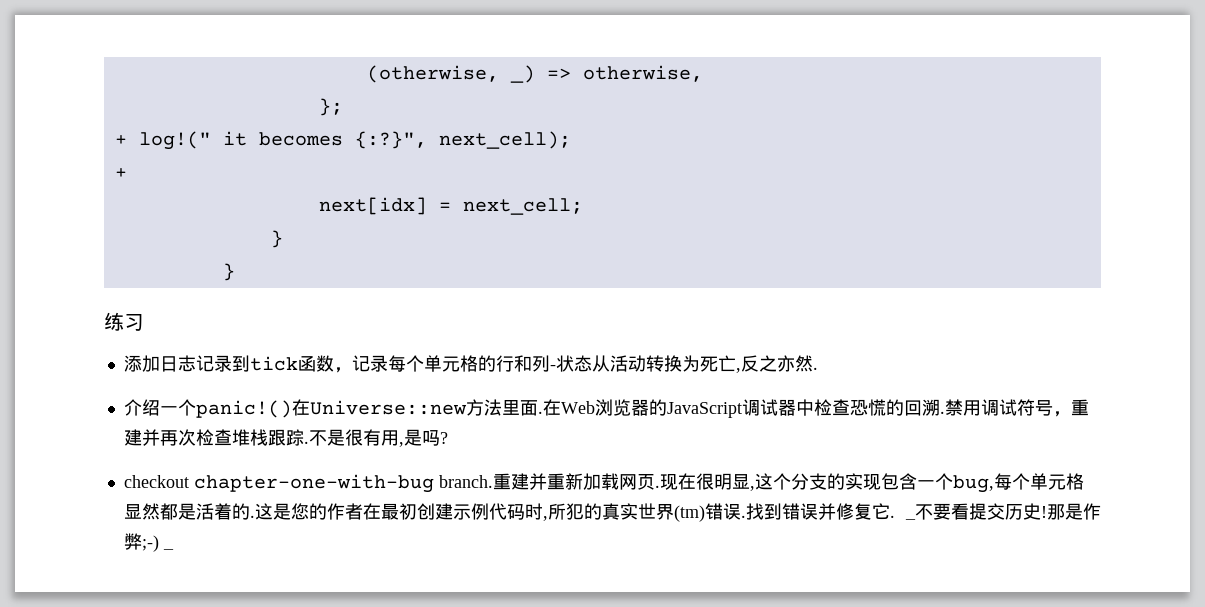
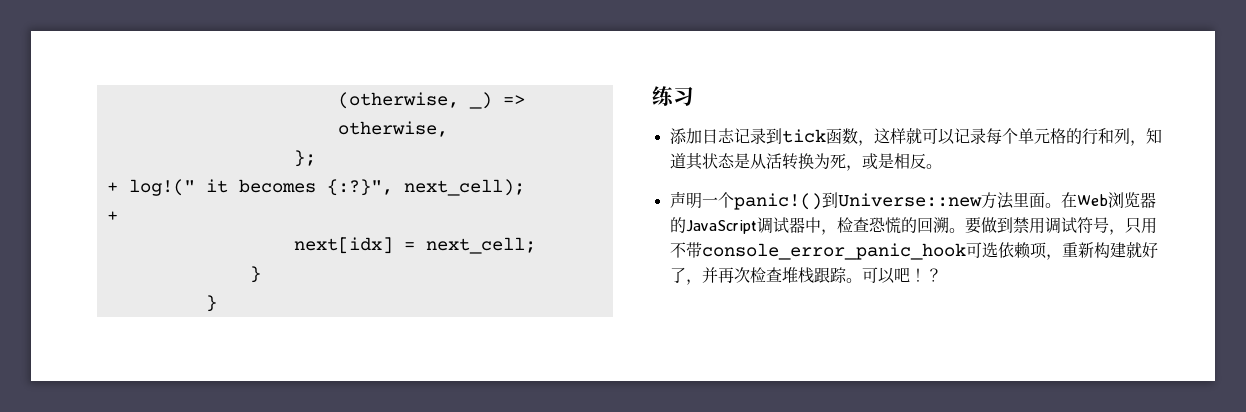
- 添加日志记录到tick函数，记录每个单元格的行和列-状态从活动转换为死亡,反之亦然.
- 介绍一个panic!()在Universe::new方法里面.
+ 添加日志记录到tick函数，这样就可以记录每个单元格的行和列，知道其状态是从活转换为死，或是相反。
+ 声明一个panic!()到Universe::new方法里面。
- 在Web浏览器的JavaScript调试器中检查恐慌的回溯.禁用调试符号，重建并再次检查堆栈跟踪.不是很有用,是吗?
- checkout chapter-one-with-bug branch.重建并重新加载网页.现在很明显,这个分支的实现包含一个bug,每个单元格显然都是活着的.这是您的作者在最初创建示例代码时,所犯的真实世界(tm)错误.找到错误并修复它. _不要看提交历史!那是作弊;-) _
+ 在Web浏览器的JavaScript调试器中，检查恐慌的回溯。要做到禁用调试符号，只用不带console_error_panic_hook可选依赖项，重新构建就好了，并再次检查堆栈跟踪。可以吧！？

